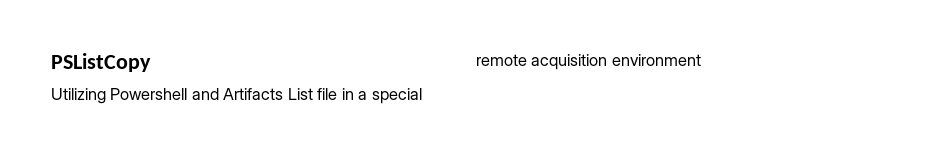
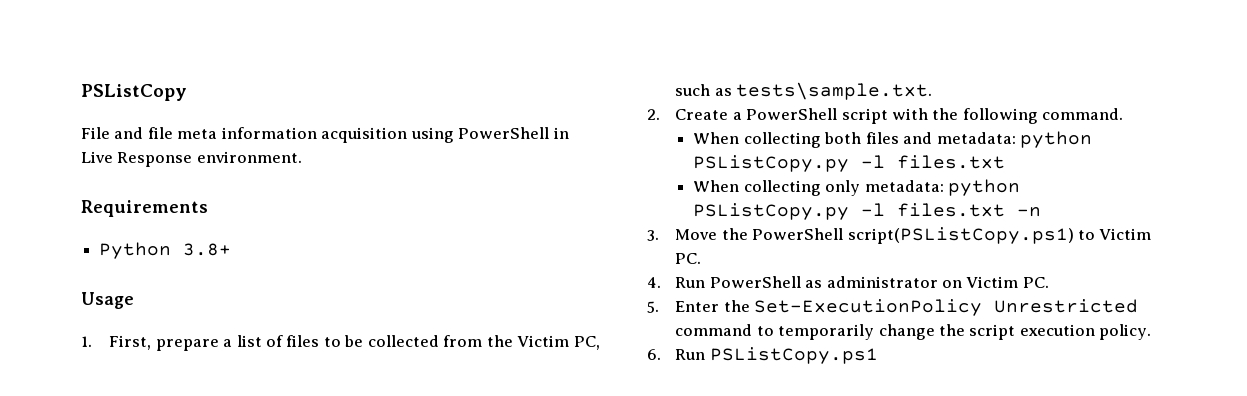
- Utilizing Powershell and Artifacts List file in a special remote acquisition environment
+ File and file meta information acquisition using PowerShell in Live Response environment.
+ Requirements
+ Python 3.8+
+ Usage
+ 1. First, prepare a list of files to be collected from the Victim PC, such as tests\sample.txt.
+ 2. Create a PowerShell script with the following command.
+ When collecting both files and metadata: python PSListCopy.py -l files.txt
+ When collecting only metadata: python PSListCopy.py -l files.txt -n
+ 3. Move the PowerShell script(PSListCopy.ps1) to Victim PC.
+ 4. Run PowerShell as administrator on Victim PC.
+ 5. Enter the Set-ExecutionPolicy Unrestricted command to temporarily change the script execution policy.
+ 6. Run PSListCopy.ps1

